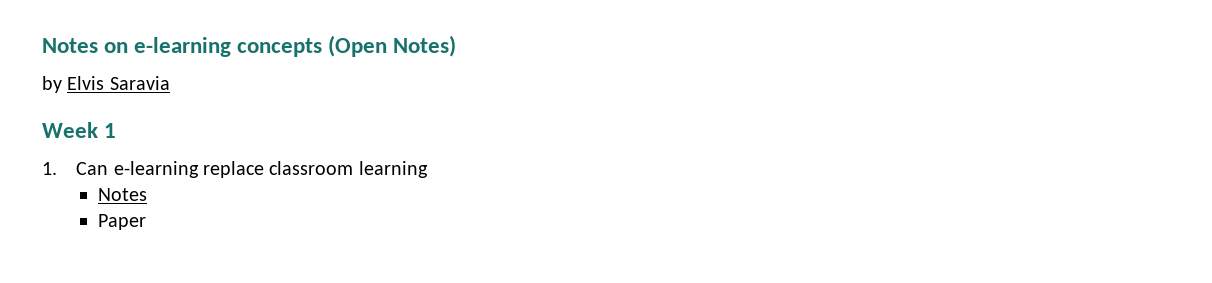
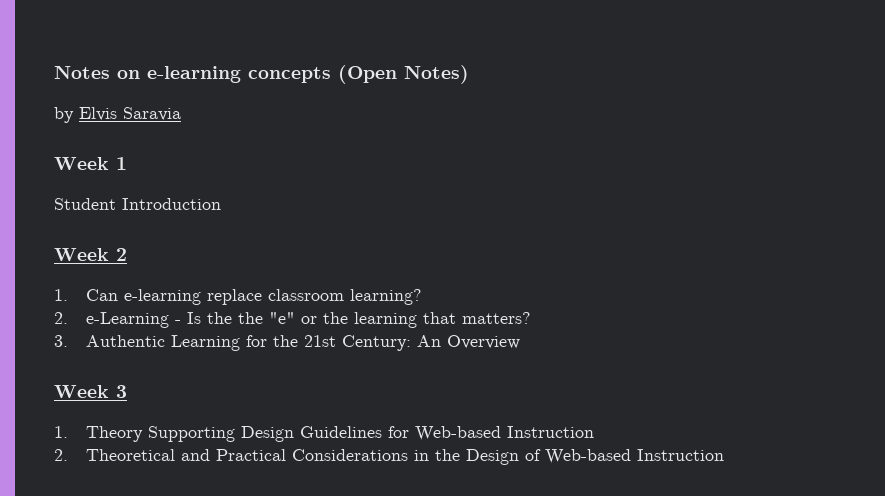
+ Student Introduction
+ Week 2
- 1. Can e-learning replace classroom learning
- Notes
- Paper
+ 1. Can e-learning replace classroom learning?
+ 2. e-Learning - Is the the "e" or the learning that matters?
+ 3. Authentic Learning for the 21st Century: An Overview
+ Week 3
+ 1. Theory Supporting Design Guidelines for Web-based Instruction
+ 2. Theoretical and Practical Considerations in the Design of Web-based Instruction

